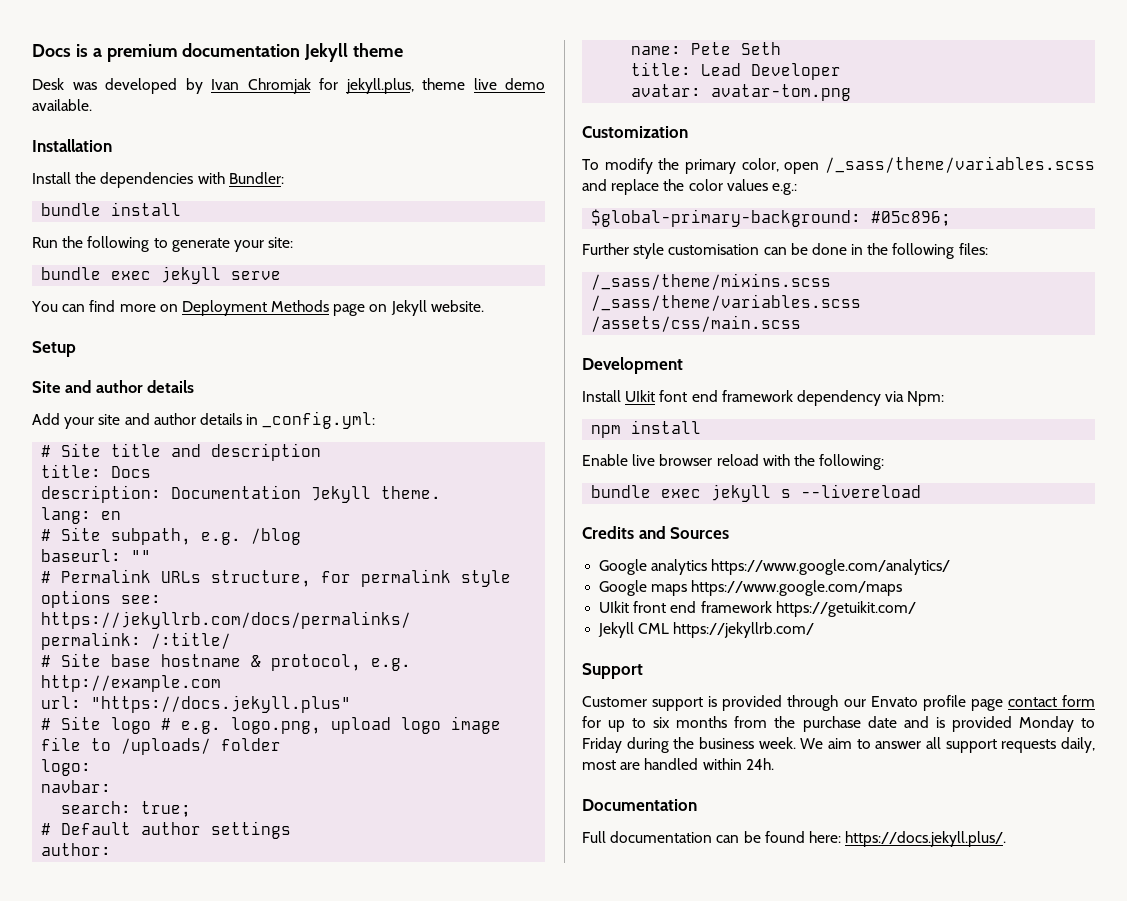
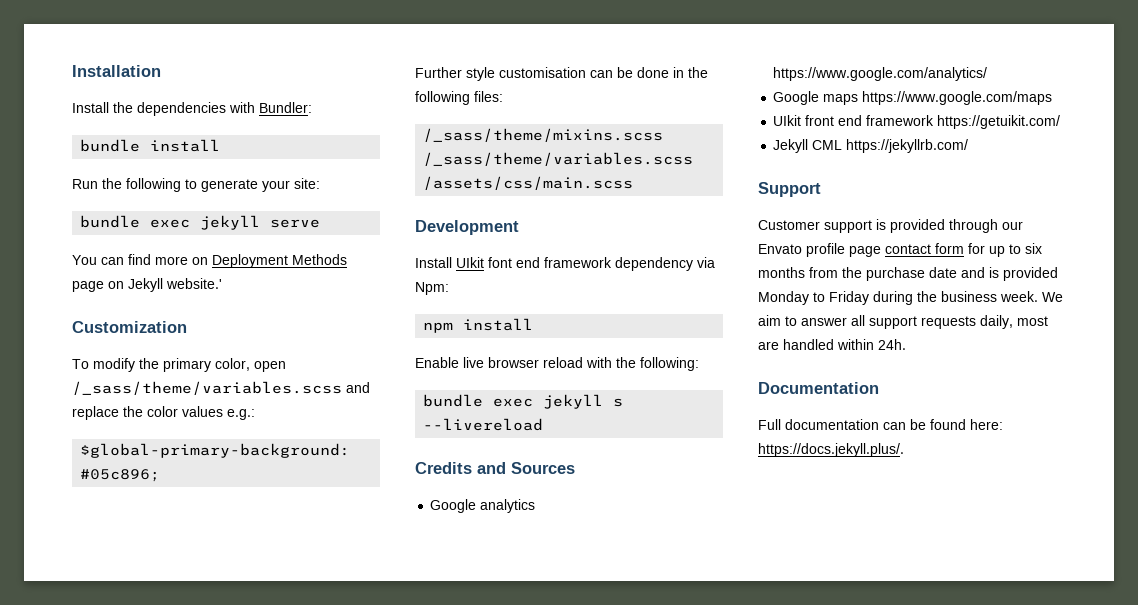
- Docs is a premium documentation Jekyll theme
- Desk was developed by Ivan Chromjak for jekyll.plus, theme live demo available.
- You can find more on Deployment Methods page on Jekyll website.
- Setup
- Site and author details
- Add your site and author details in _config.yml:
- # Site title and description
- title: Docs
- description: Documentation Jekyll theme.
- lang: en
- # Site subpath, e.g. /blog
- baseurl: ""
- # Permalink URLs structure, for permalink style options see: https://jekyllrb.com/docs/permalinks/
- permalink: /:title/
- # Site base hostname & protocol, e.g. http://example.com
- url: "https://docs.jekyll.plus"
- # Site logo # e.g. logo.png, upload logo image file to /uploads/ folder
- logo:
- navbar:
- search: true;
- # Default author settings
- author:
- name: Pete Seth
- title: Lead Developer
- avatar: avatar-tom.png
+ You can find more on Deployment Methods page on Jekyll website.'

